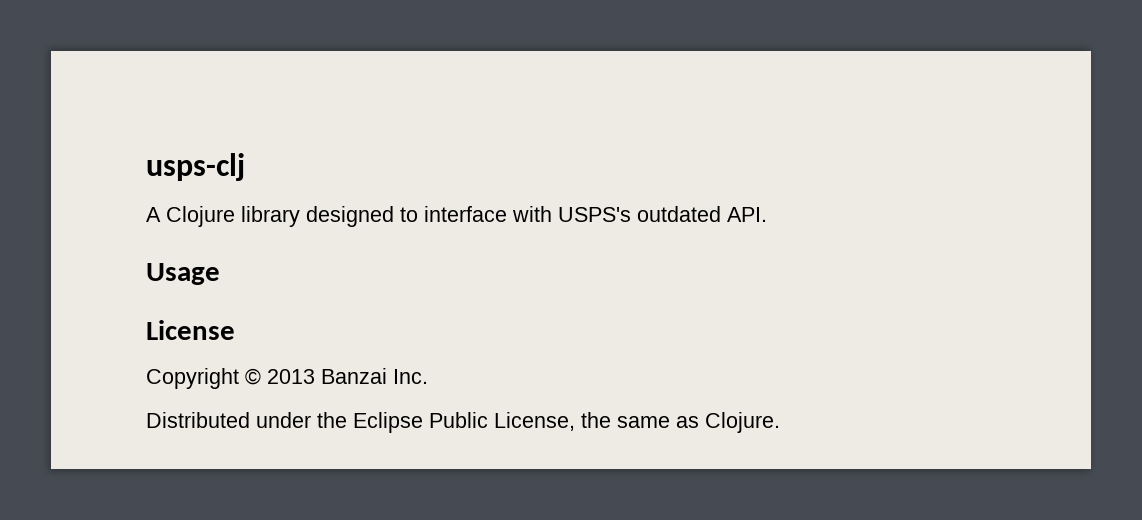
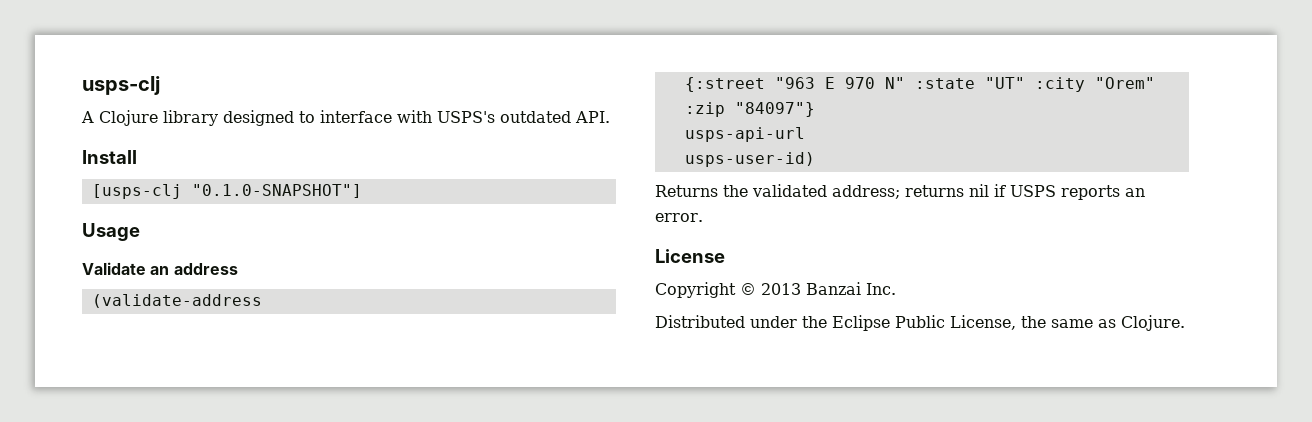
+ Install
+ [usps-clj "0.1.0-SNAPSHOT"]
  Usage
+ Validate an address
+ (validate-address
+ {:street "963 E 970 N" :state "UT" :city "Orem" :zip "84097"}
+ usps-api-url
+ usps-user-id)
+ Returns the validated address; returns nil if USPS reports an error.

